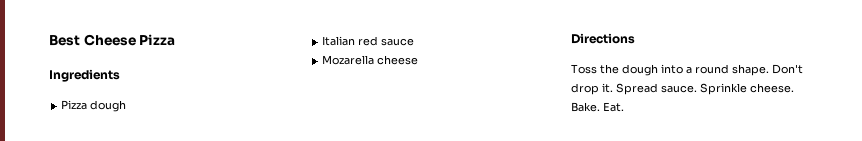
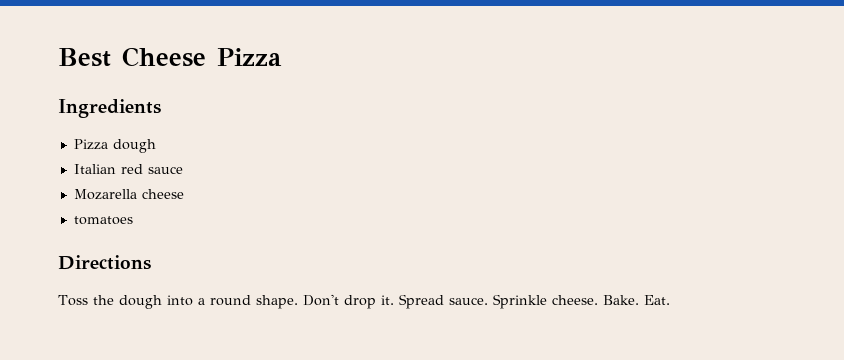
+ tomatoes

